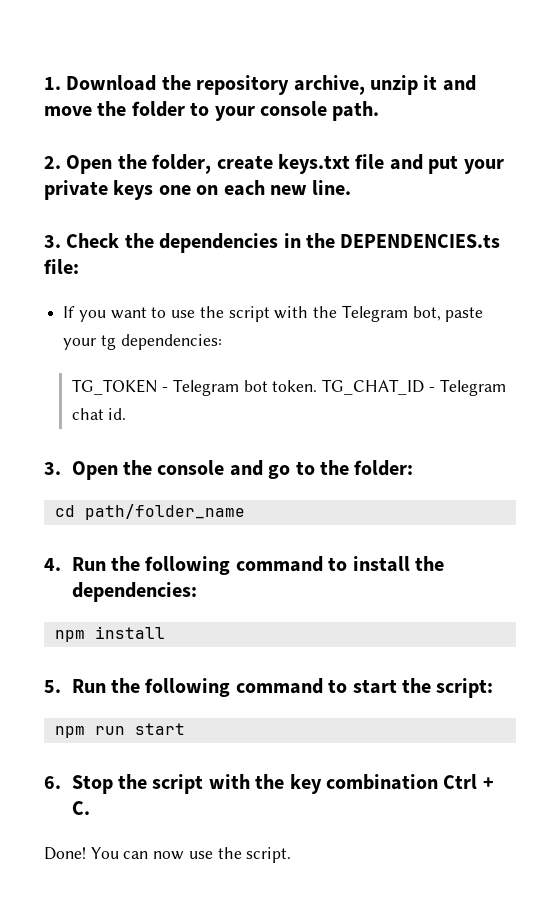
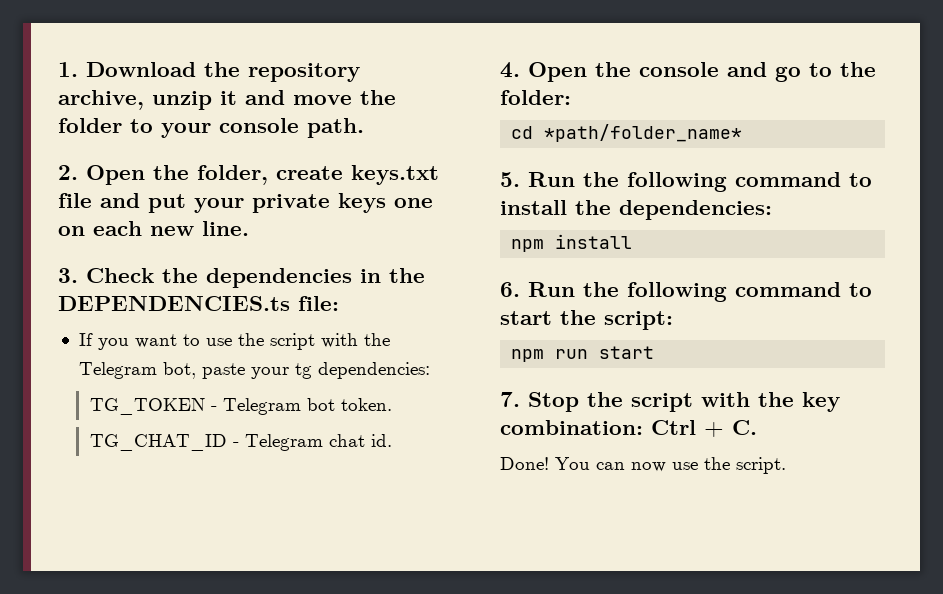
- TG_TOKEN - Telegram bot token. TG_CHAT_ID - Telegram chat id.
+ TG_TOKEN - Telegram bot token.
+ TG_CHAT_ID - Telegram chat id.
- 3. Open the console and go to the folder:
+ 4. Open the console and go to the folder:
- cd path/folder_name
- 4. Run the following command to install the dependencies:
+ cd *path/folder_name*
+ 5. Run the following command to install the dependencies:
- 5. Run the following command to start the script:
+ 6. Run the following command to start the script:
- 6. Stop the script with the key combination Ctrl + C.
+ 7. Stop the script with the key combination: Ctrl + C.

